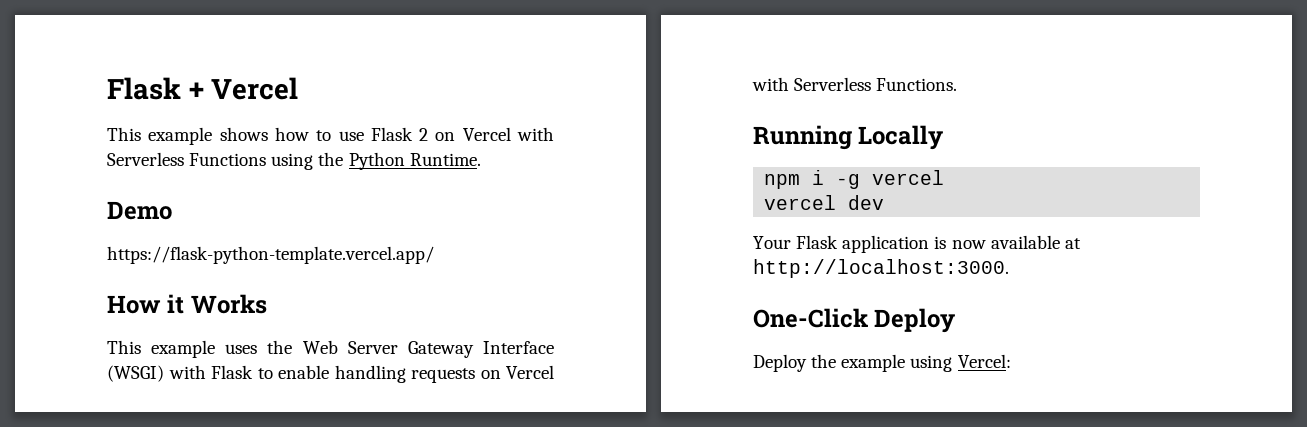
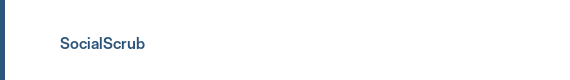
- Flask + Vercel
- This example shows how to use Flask 2 on Vercel with Serverless Functions using the Python Runtime.
- Demo
- https://flask-python-template.vercel.app/
- How it Works
- This example uses the Web Server Gateway Interface (WSGI) with Flask to enable handling requests on Vercel with Serverless Functions.
- Running Locally
- npm i -g vercel
- vercel dev
- Your Flask application is now available at http://localhost:3000.
- One-Click Deploy
- Deploy the example using Vercel:
+ SocialScrub

